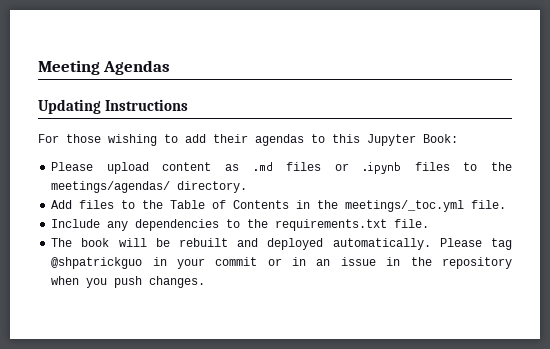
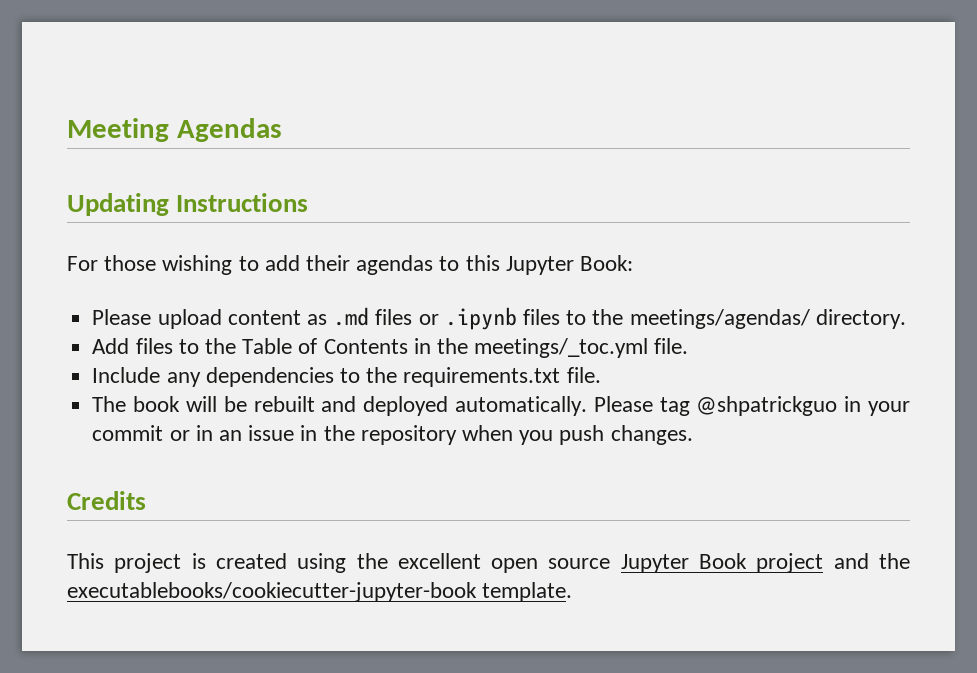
+ Credits
+ This project is created using the excellent open source Jupyter Book project and the executablebooks/cookiecutter-jupyter-book template.

